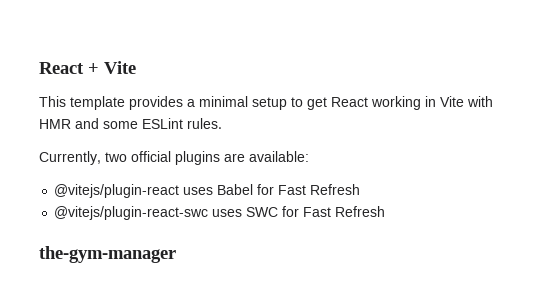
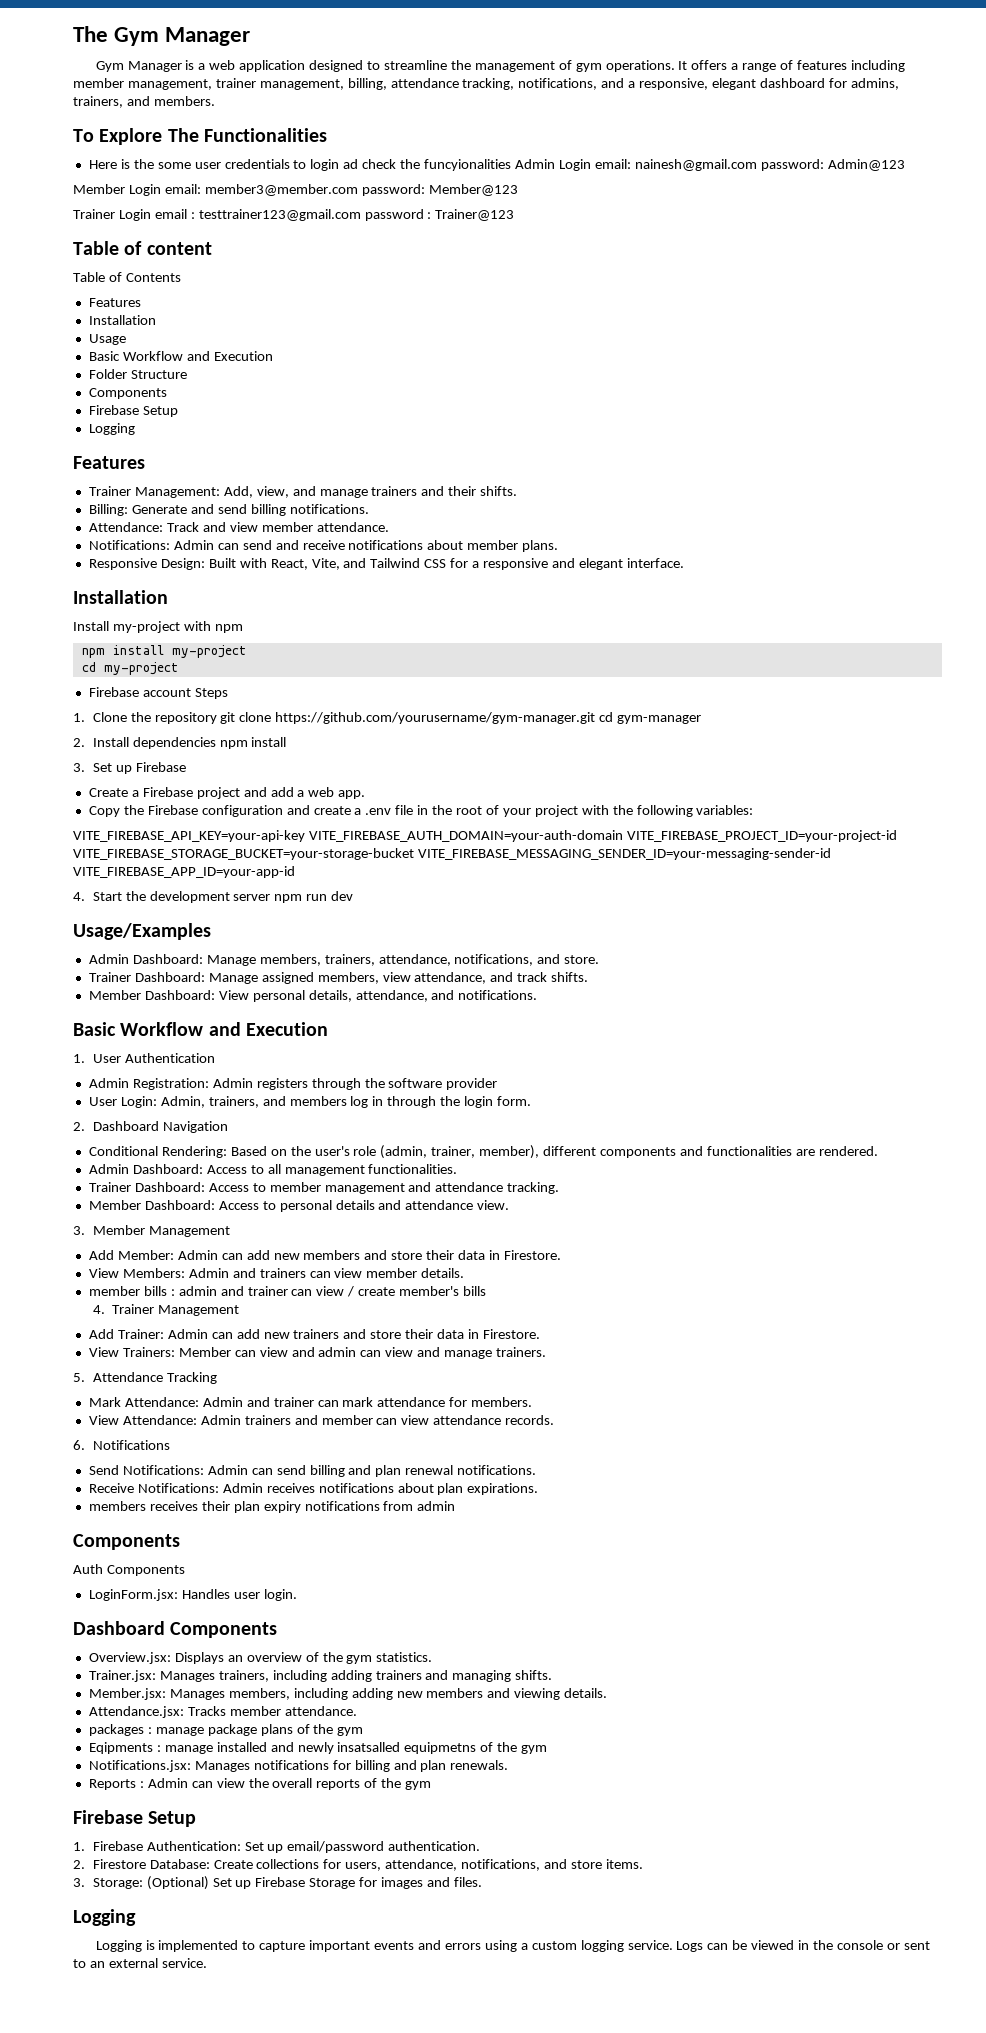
- React + Vite
- This template provides a minimal setup to get React working in Vite with HMR and some ESLint rules.
- Currently, two official plugins are available:
- @vitejs/plugin-react uses Babel for Fast Refresh
- @vitejs/plugin-react-swc uses SWC for Fast Refresh
- the-gym-manager
+ The Gym Manager
+ Gym Manager is a web application designed to streamline the management of gym operations. It offers a range of features including member management, trainer management, billing, attendance tracking, notifications, and a responsive, elegant dashboard for admins, trainers, and members.
+ To Explore The Functionalities
+ Here is the some user credentials to login ad check the funcyionalities Admin Login email: nainesh@gmail.com password: Admin@123
+ Member Login email: member3@member.com password: Member@123
+ Trainer Login email : testtrainer123@gmail.com password : Trainer@123
+ Table of content
+ Table of Contents
+ Features
+ Installation
+ Usage
+ Basic Workflow and Execution
+ Folder Structure
+ Components
+ Firebase Setup
+ Logging
+ Features
+ Trainer Management: Add, view, and manage trainers and their shifts.
+ Billing: Generate and send billing notifications.
+ Attendance: Track and view member attendance.
+ Notifications: Admin can send and receive notifications about member plans.
+ Responsive Design: Built with React, Vite, and Tailwind CSS for a responsive and elegant interface.
+ Installation
+ Install my-project with npm
+ npm install my-project
+ cd my-project
+ Firebase account Steps
+ 1. Clone the repository git clone https://github.com/yourusername/gym-manager.git cd gym-manager
+ 2. Install dependencies npm install
+ 3. Set up Firebase
+ Create a Firebase project and add a web app.
+ Copy the Firebase configuration and create a .env file in the root of your project with the following variables:
+ VITE_FIREBASE_API_KEY=your-api-key VITE_FIREBASE_AUTH_DOMAIN=your-auth-domain VITE_FIREBASE_PROJECT_ID=your-project-id VITE_FIREBASE_STORAGE_BUCKET=your-storage-bucket VITE_FIREBASE_MESSAGING_SENDER_ID=your-messaging-sender-id VITE_FIREBASE_APP_ID=your-app-id
+ 4. Start the development server npm run dev
+ Usage/Examples
+ Admin Dashboard: Manage members, trainers, attendance, notifications, and store.
+ Trainer Dashboard: Manage assigned members, view attendance, and track shifts.
+ Member Dashboard: View personal details, attendance, and notifications.
+ Basic Workflow and Execution
+ 1. User Authentication
+ Admin Registration: Admin registers through the software provider
+ User Login: Admin, trainers, and members log in through the login form.
+ 2. Dashboard Navigation
+ Conditional Rendering: Based on the user's role (admin, trainer, member), different components and functionalities are rendered.
+ Admin Dashboard: Access to all management functionalities.
+ Trainer Dashboard: Access to member management and attendance tracking.
+ Member Dashboard: Access to personal details and attendance view.
+ 3. Member Management
+ Add Member: Admin can add new members and store their data in Firestore.
+ View Members: Admin and trainers can view member details.
+ member bills : admin and trainer can view / create member's bills
+ 4. Trainer Management
+ Add Trainer: Admin can add new trainers and store their data in Firestore.
+ View Trainers: Member can view and admin can view and manage trainers.
+ 5. Attendance Tracking
+ Mark Attendance: Admin and trainer can mark attendance for members.
+ View Attendance: Admin trainers and member can view attendance records.
+ 6. Notifications
+ Send Notifications: Admin can send billing and plan renewal notifications.
+ Receive Notifications: Admin receives notifications about plan expirations.
+ members receives their plan expiry notifications from admin
+ Components
+ Auth Components
+ LoginForm.jsx: Handles user login.
+ Dashboard Components
+ Overview.jsx: Displays an overview of the gym statistics.
+ Trainer.jsx: Manages trainers, including adding trainers and managing shifts.
+ Member.jsx: Manages members, including adding new members and viewing details.
+ Attendance.jsx: Tracks member attendance.
+ packages : manage package plans of the gym
+ Eqipments : manage installed and newly insatsalled equipmetns of the gym
+ Notifications.jsx: Manages notifications for billing and plan renewals.
+ Reports : Admin can view the overall reports of the gym
+ Firebase Setup
+ 1. Firebase Authentication: Set up email/password authentication.
+ 2. Firestore Database: Create collections for users, attendance, notifications, and store items.
+ 3. Storage: (Optional) Set up Firebase Storage for images and files.
+ Logging
+ Logging is implemented to capture important events and errors using a custom logging service. Logs can be viewed in the console or sent to an external service.

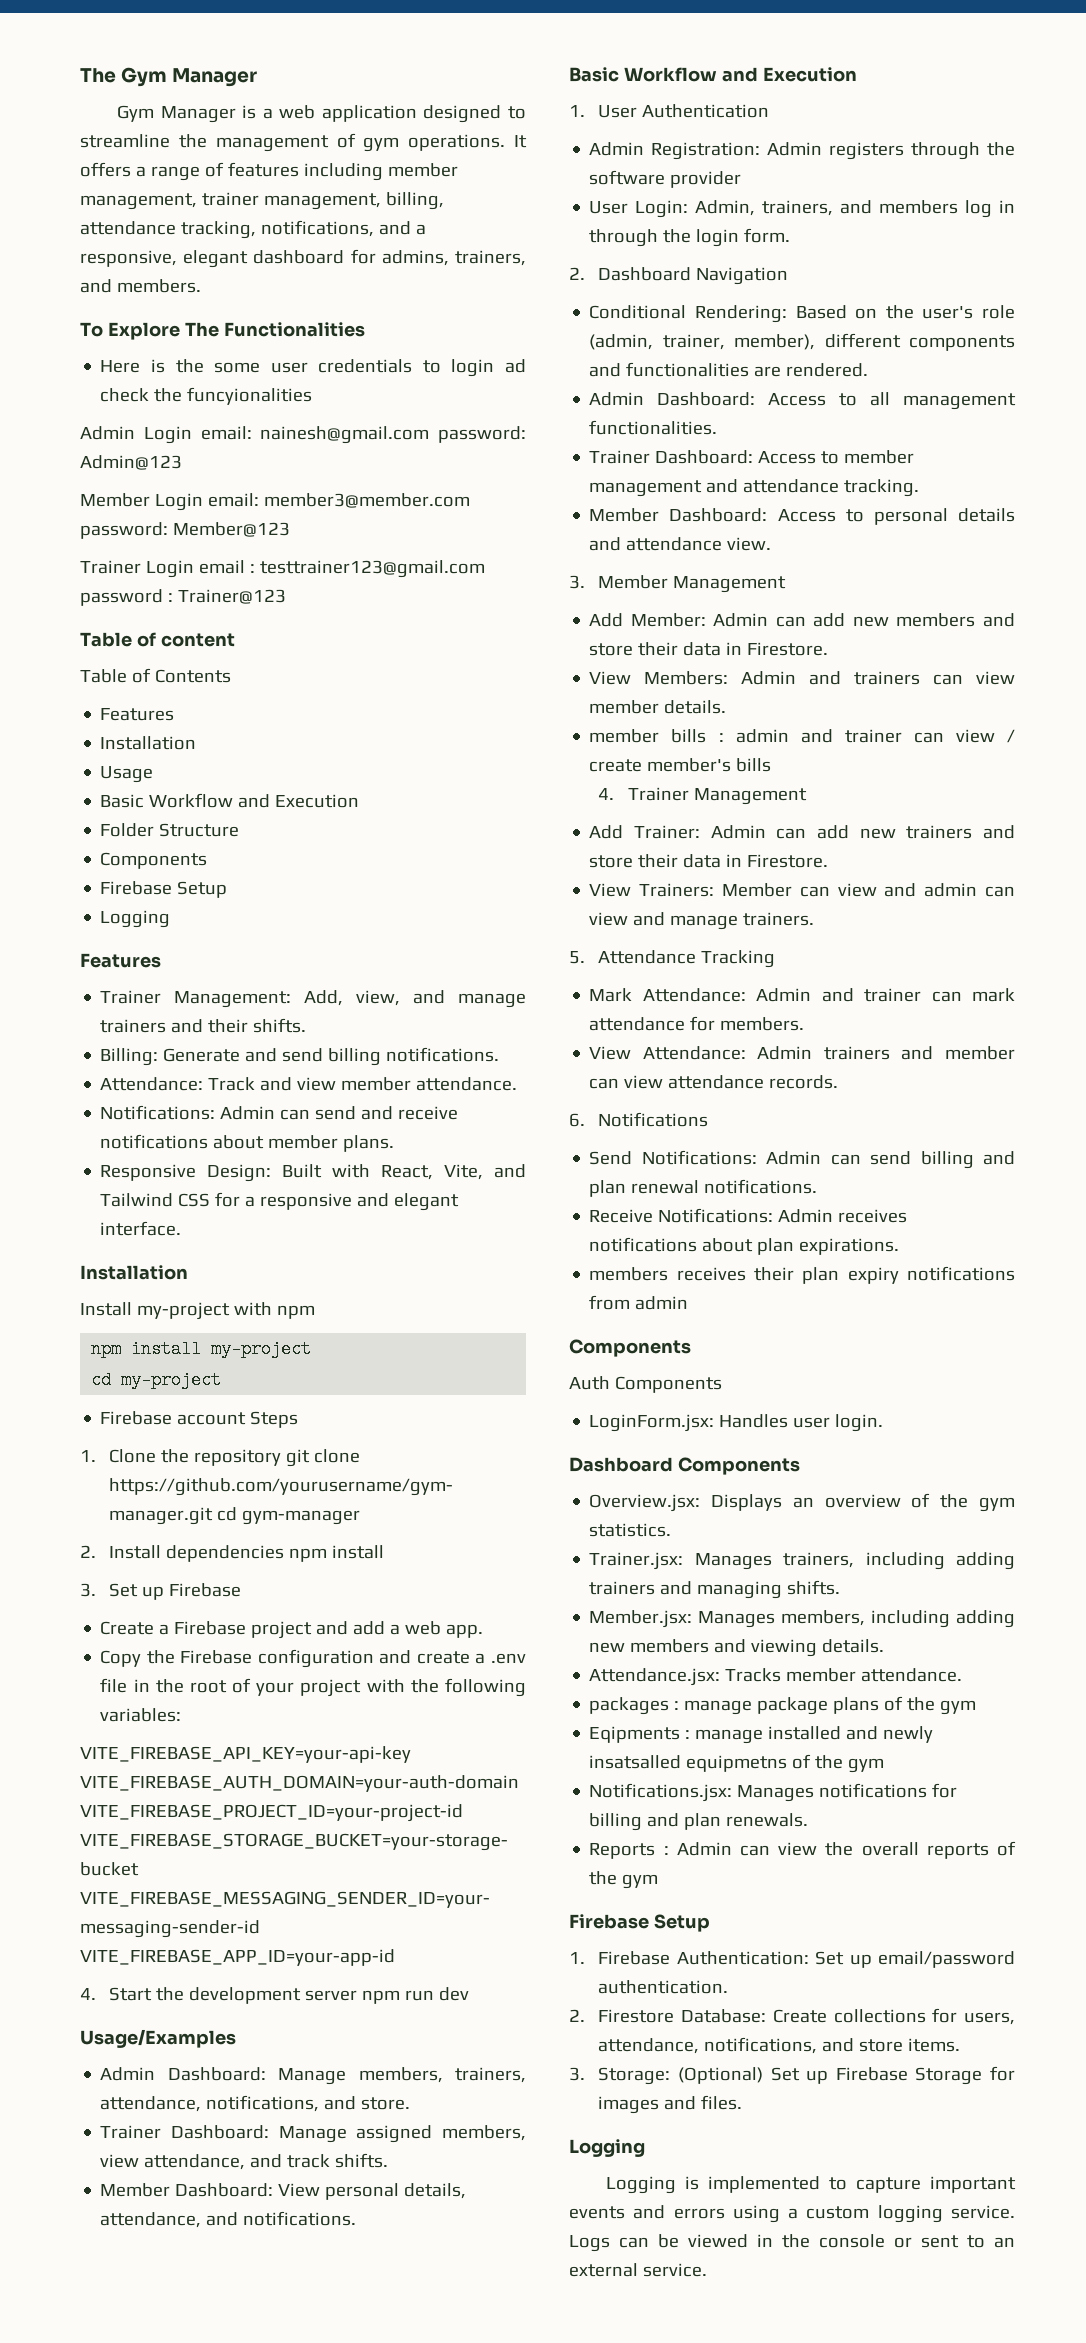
- Here is the some user credentials to login ad check the funcyionalities Admin Login email: nainesh@gmail.com password: Admin@123
+ Here is the some user credentials to login ad check the funcyionalities
+ Admin Login email: nainesh@gmail.com password: Admin@123

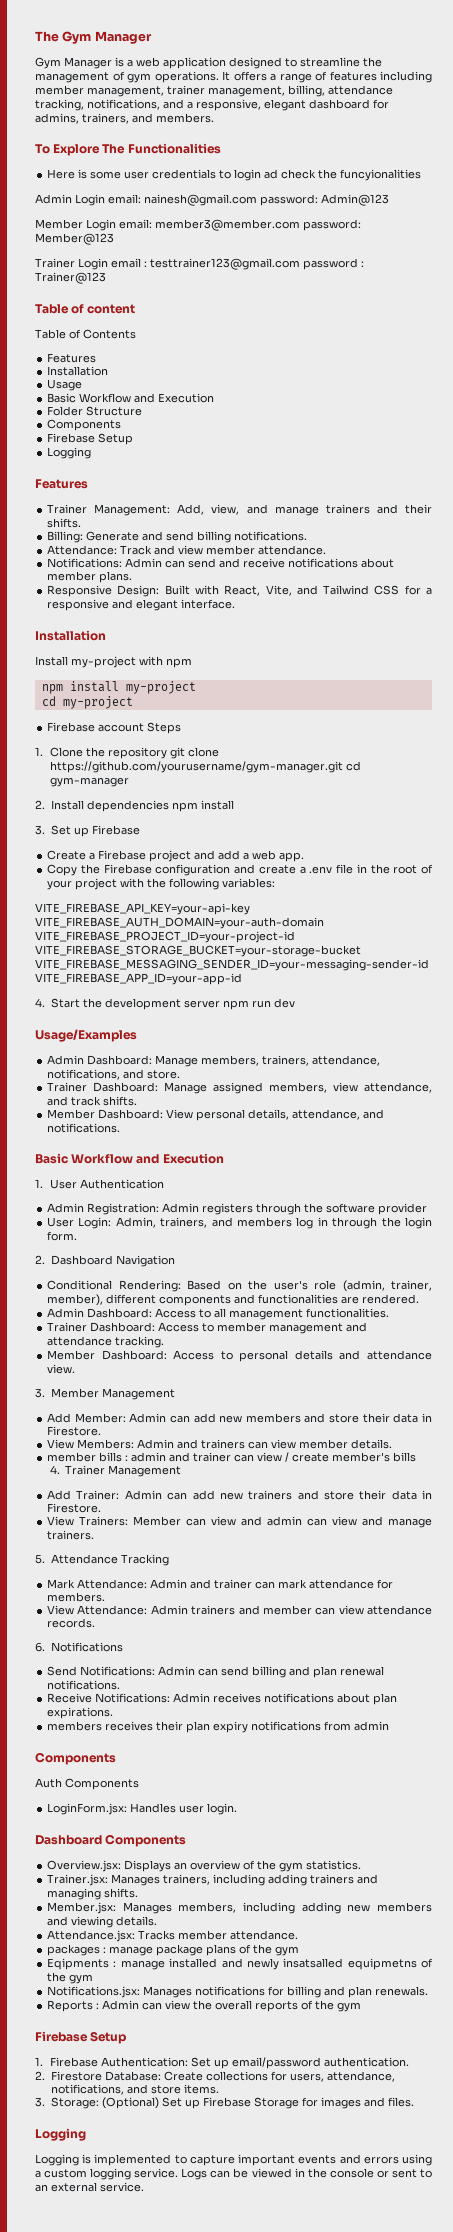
- Here is the some user credentials to login ad check the funcyionalities
+ Here is some user credentials to login ad check the funcyionalities

